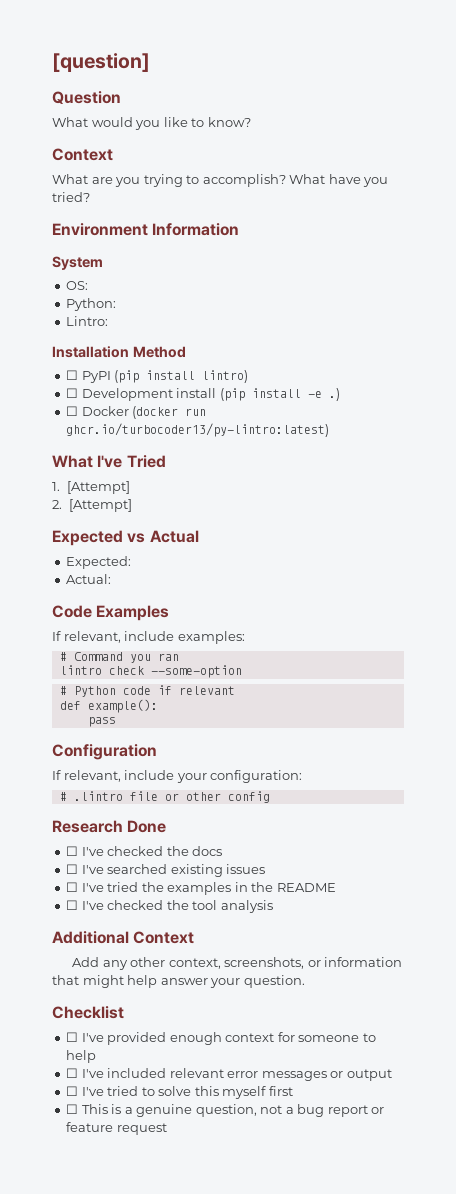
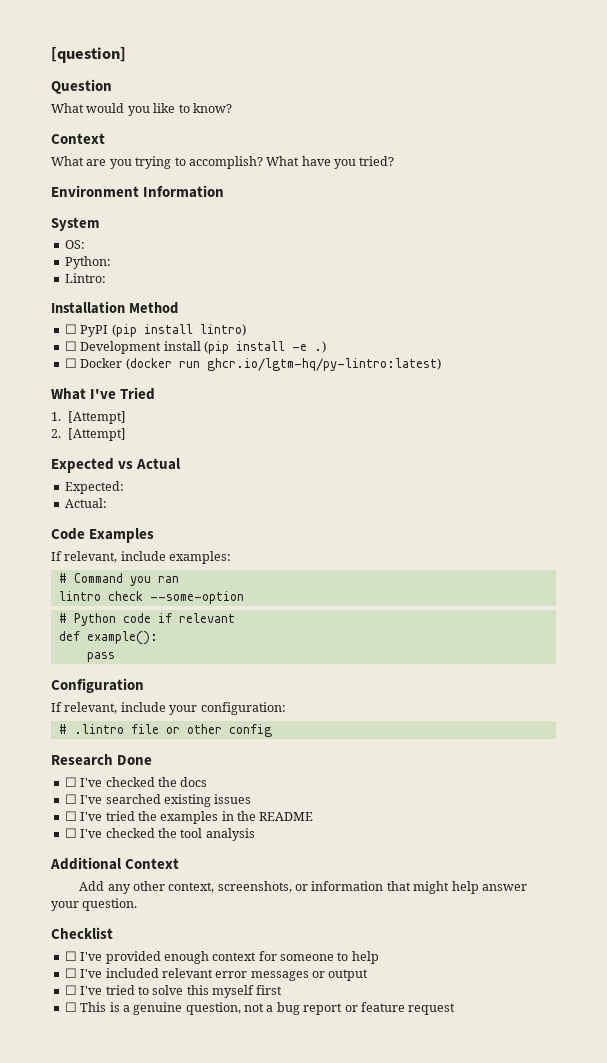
- ☐ Docker (docker run ghcr.io/turbocoder13/py-lintro:latest)
+ ☐ Docker (docker run ghcr.io/lgtm-hq/py-lintro:latest)

